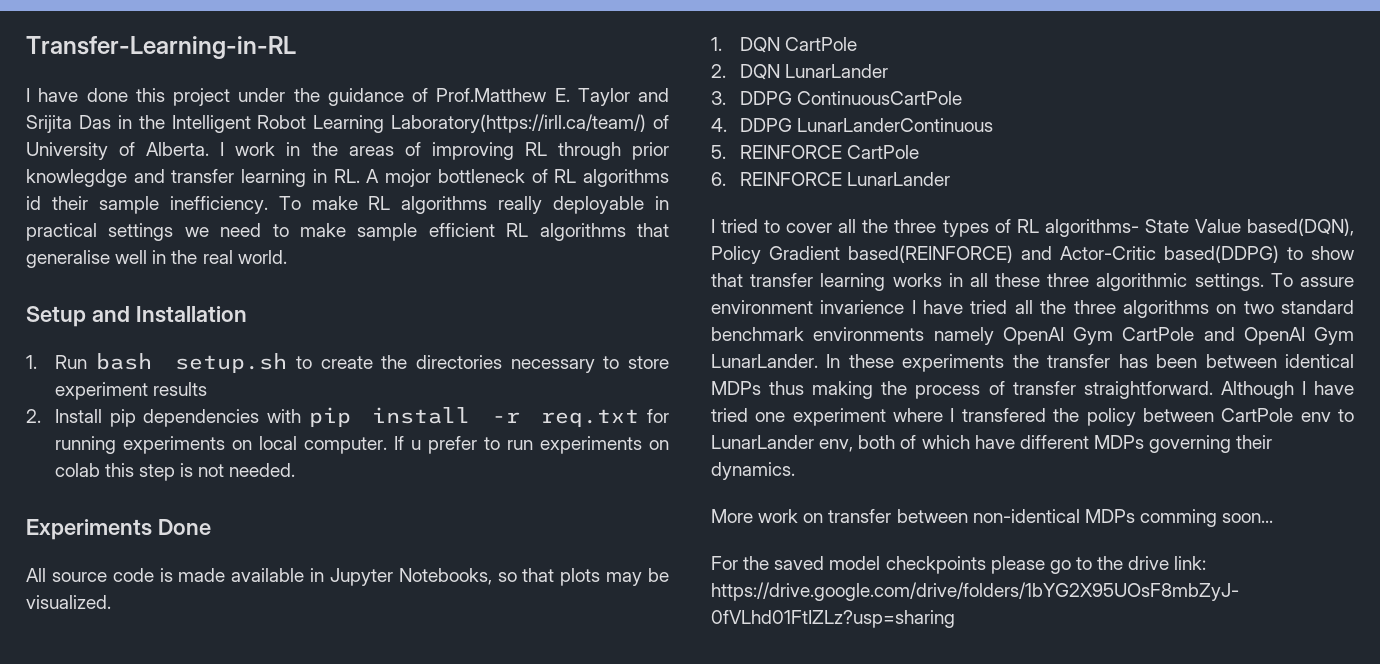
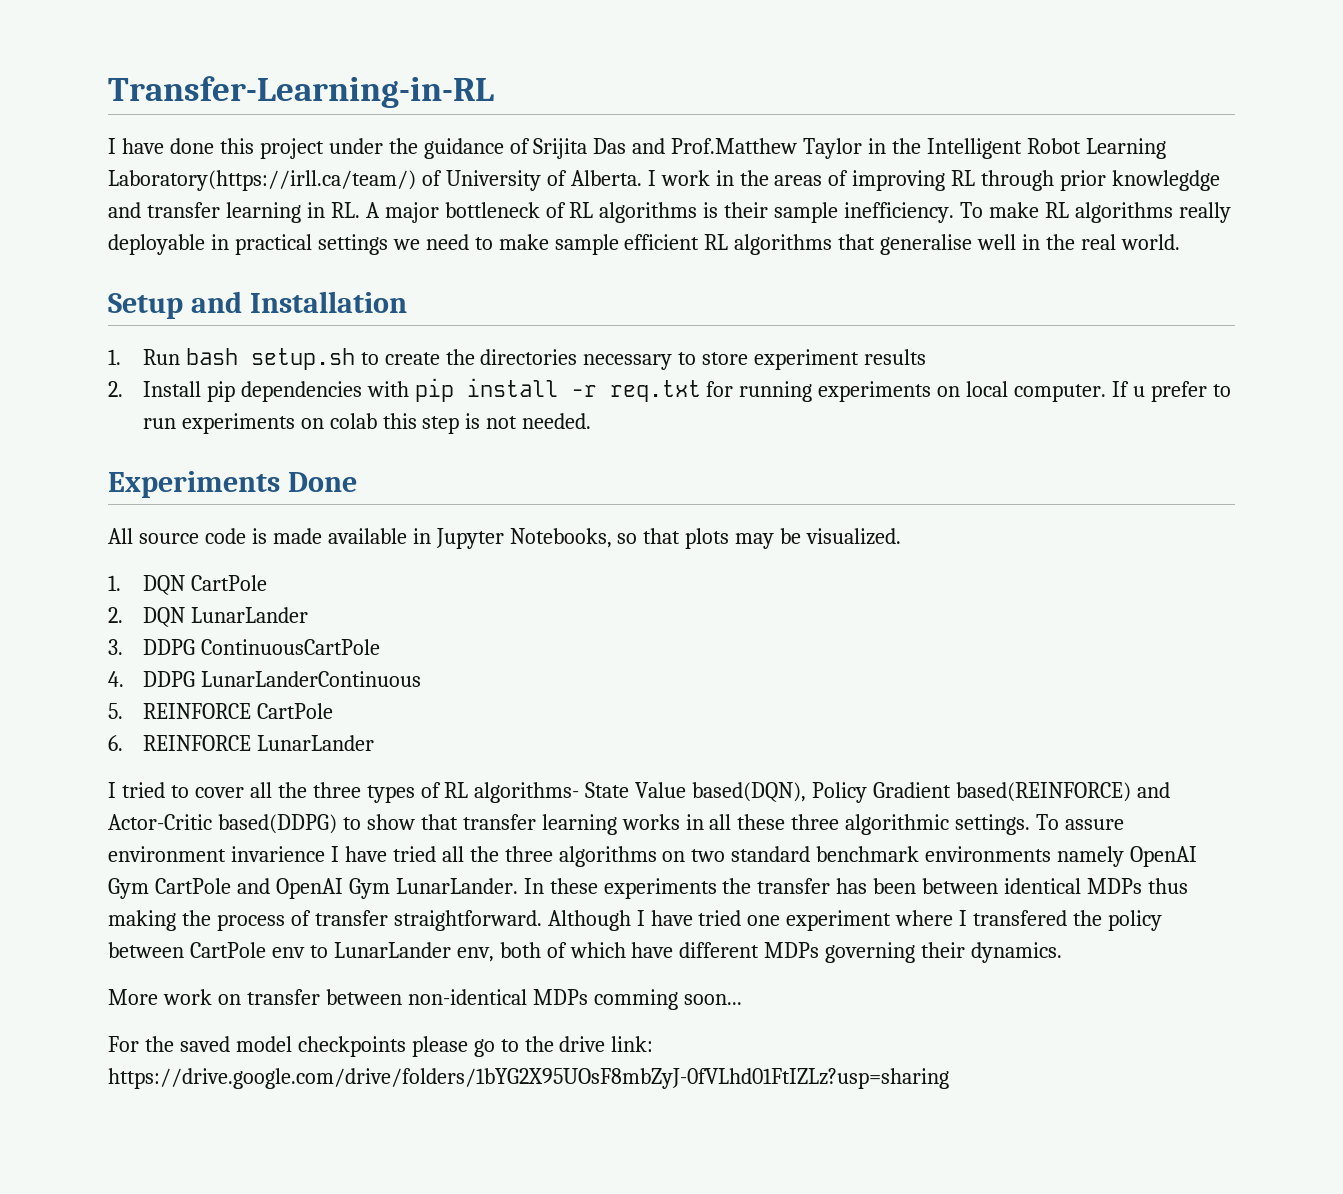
- I have done this project under the guidance of Prof.Matthew E. Taylor and Srijita Das in the Intelligent Robot Learning Laboratory(https://irll.ca/team/) of University of Alberta.
+ I have done this project under the guidance of Srijita Das and Prof.Matthew Taylor in the Intelligent Robot Learning Laboratory(https://irll.ca/team/) of University of Alberta.
- I work in the areas of improving RL through prior knowlegdge and transfer learning in RL. A mojor bottleneck of RL algorithms id their sample inefficiency.
+ I work in the areas of improving RL through prior knowlegdge and transfer learning in RL. A major bottleneck of RL algorithms is their sample inefficiency.

